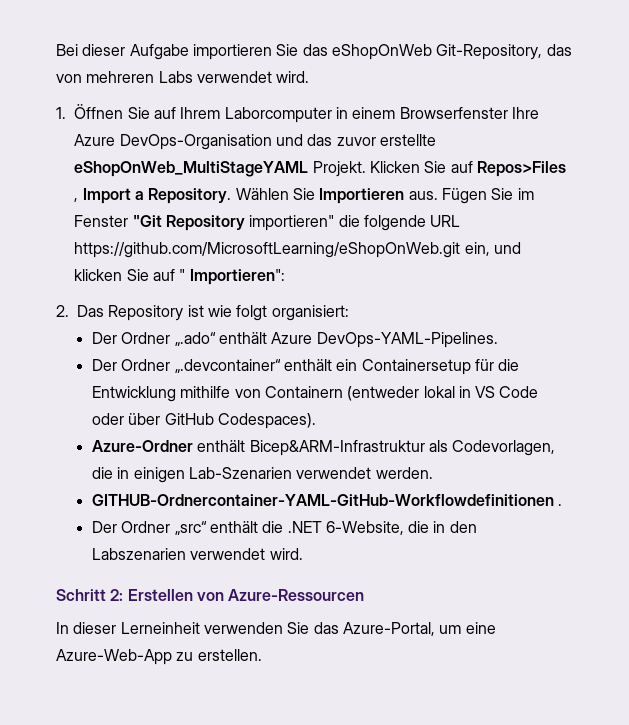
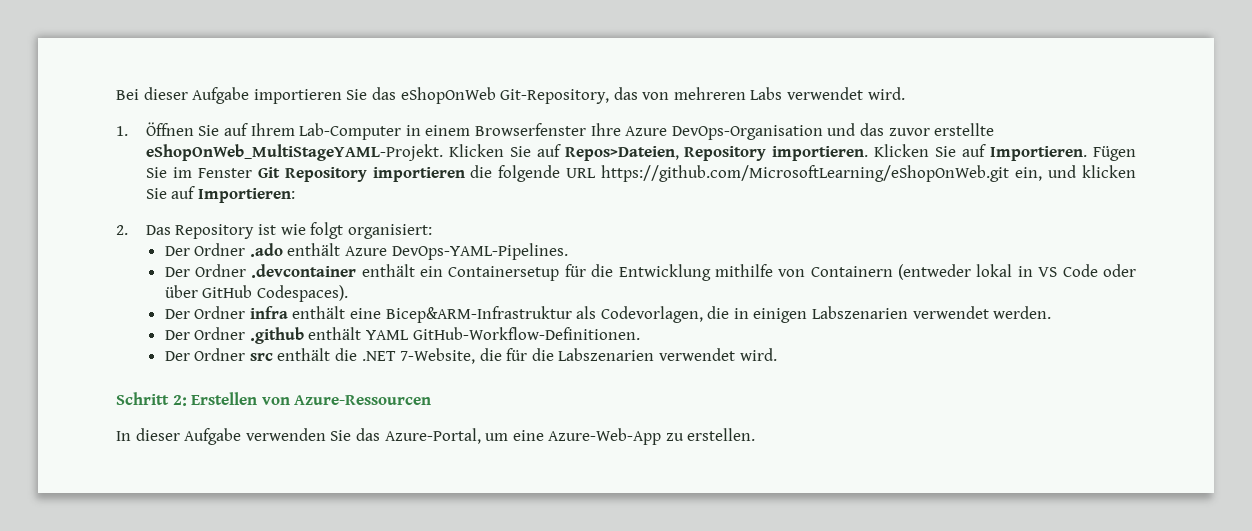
- 1. Öffnen Sie auf Ihrem Laborcomputer in einem Browserfenster Ihre Azure DevOps-Organisation und das zuvor erstellte eShopOnWeb_MultiStageYAML Projekt. Klicken Sie auf Repos>Files , Import a Repository. Wählen Sie Importieren aus.
+ 1. Öffnen Sie auf Ihrem Lab-Computer in einem Browserfenster Ihre Azure DevOps-Organisation und das zuvor erstellte eShopOnWeb_MultiStageYAML-Projekt. Klicken Sie auf Repos>Dateien, Repository importieren. Klicken Sie auf Importieren.
- Fügen Sie im Fenster "Git Repository importieren" die folgende URL https://github.com/MicrosoftLearning/eShopOnWeb.git ein, und klicken Sie auf " Importieren":
+ Fügen Sie im Fenster Git Repository importieren die folgende URL https://github.com/MicrosoftLearning/eShopOnWeb.git ein, und klicken Sie auf Importieren:
- Der Ordner „.ado“ enthält Azure DevOps-YAML-Pipelines.
+ Der Ordner .ado enthält Azure DevOps-YAML-Pipelines.
- Der Ordner „.devcontainer“ enthält ein Containersetup für die Entwicklung mithilfe von Containern (entweder lokal in VS Code oder über GitHub Codespaces).
+ Der Ordner .devcontainer enthält ein Containersetup für die Entwicklung mithilfe von Containern (entweder lokal in VS Code oder über GitHub Codespaces).
- Azure-Ordner enthält Bicep&ARM-Infrastruktur als Codevorlagen, die in einigen Lab-Szenarien verwendet werden.
+ Der Ordner infra enthält eine Bicep&ARM-Infrastruktur als Codevorlagen, die in einigen Labszenarien verwendet werden.
- GITHUB-Ordnercontainer-YAML-GitHub-Workflowdefinitionen .
- Der Ordner „src“ enthält die .NET 6-Website, die in den Labszenarien verwendet wird.
+ Der Ordner .github enthält YAML GitHub-Workflow-Definitionen.
+ Der Ordner src enthält die .NET 7-Website, die für die Labszenarien verwendet wird.
- In dieser Lerneinheit verwenden Sie das Azure-Portal, um eine Azure-Web-App zu erstellen.
+ In dieser Aufgabe verwenden Sie das Azure-Portal, um eine Azure-Web-App zu erstellen.

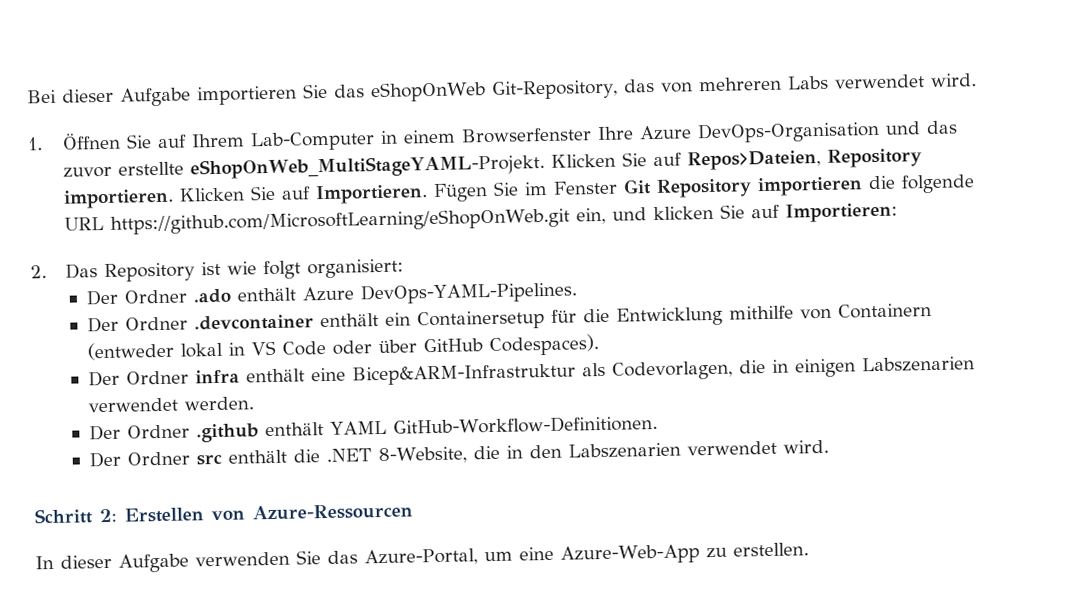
- Der Ordner src enthält die .NET 7-Website, die für die Labszenarien verwendet wird.
+ Der Ordner src enthält die .NET 8-Website, die in den Labszenarien verwendet wird.

